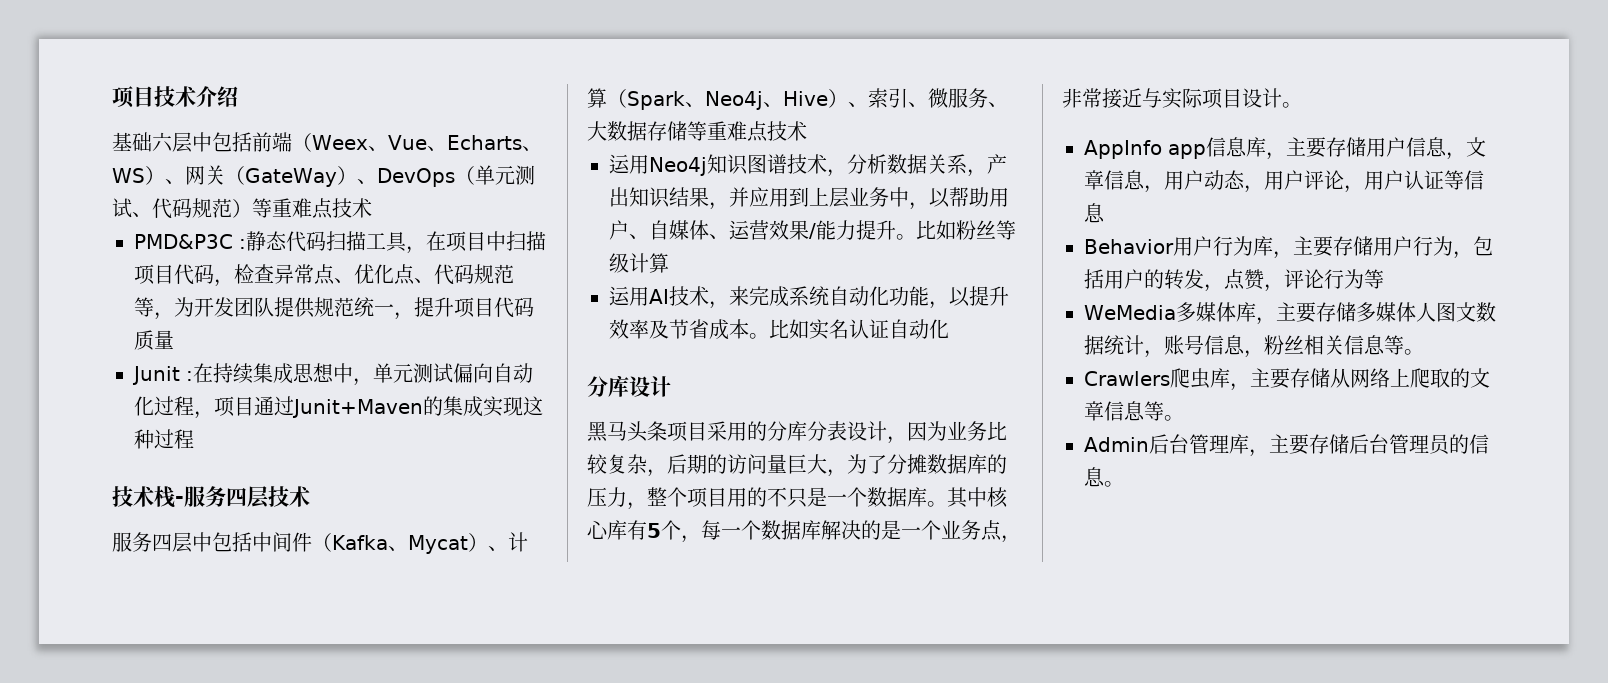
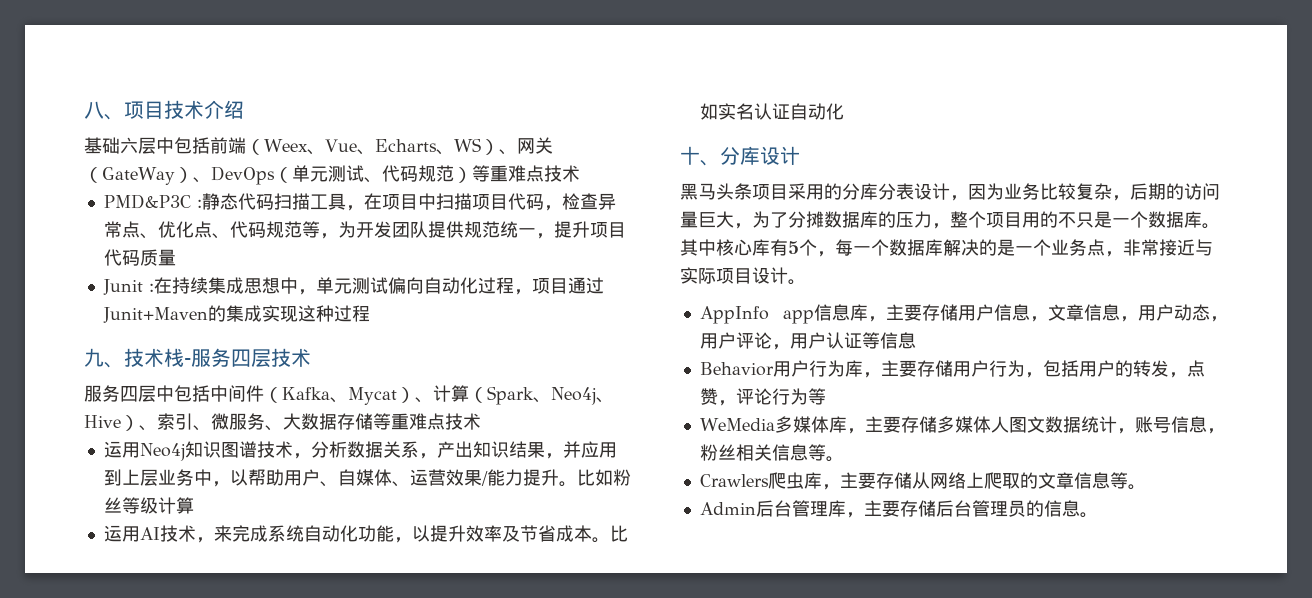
- 项目技术介绍
+ 八、项目技术介绍
- 技术栈-服务四层技术
+ 九、技术栈-服务四层技术
- 分库设计
+ 十、分库设计

